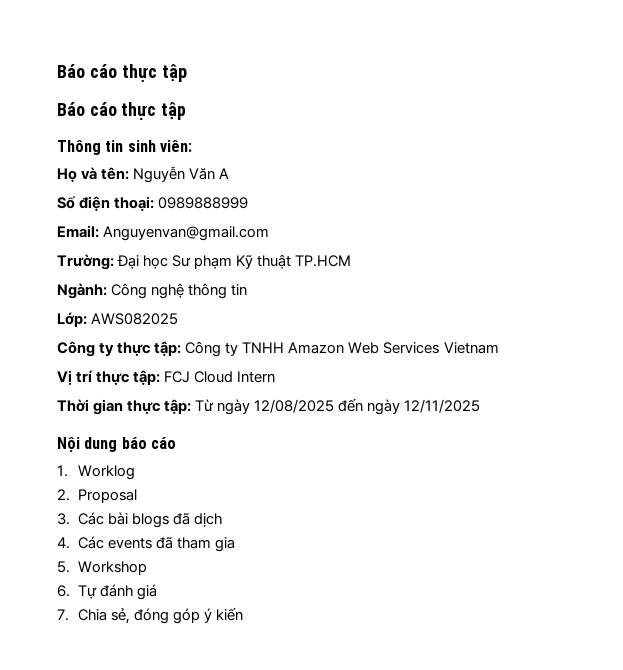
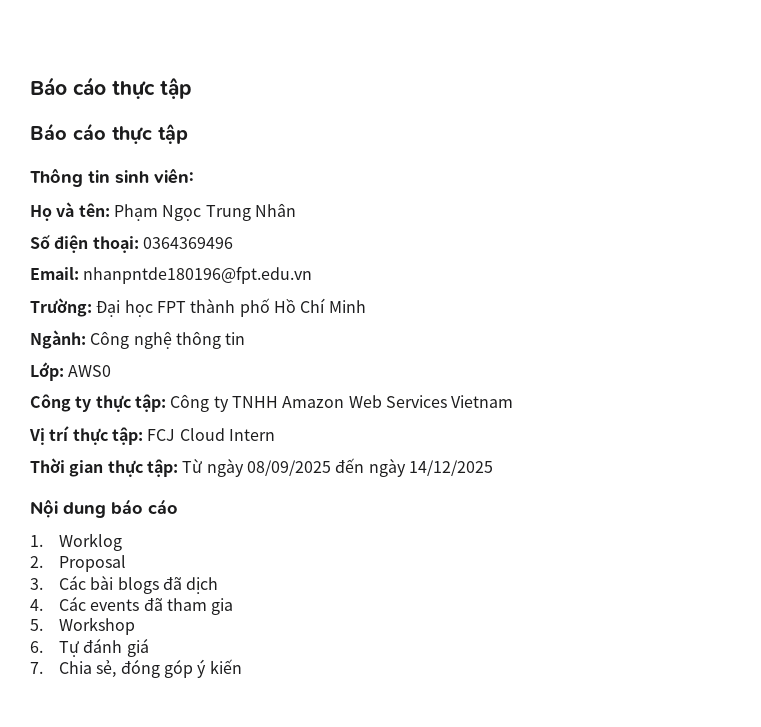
- Họ và tên: Nguyễn Văn A
+ Họ và tên: Phạm Ngọc Trung Nhân
- Số điện thoại: 0989888999
+ Số điện thoại: 0364369496
- Email: Anguyenvan@gmail.com
+ Email: nhanpntde180196@fpt.edu.vn
- Trường: Đại học Sư phạm Kỹ thuật TP.HCM
+ Trường: Đại học FPT thành phố Hồ Chí Minh
- Lớp: AWS082025
+ Lớp: AWS0
- Thời gian thực tập: Từ ngày 12/08/2025 đến ngày 12/11/2025
+ Thời gian thực tập: Từ ngày 08/09/2025 đến ngày 14/12/2025

